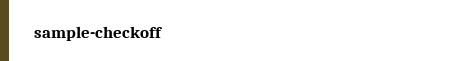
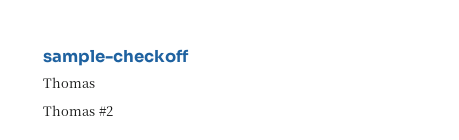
  sample-checkoff
+ Thomas
+ Thomas #2

